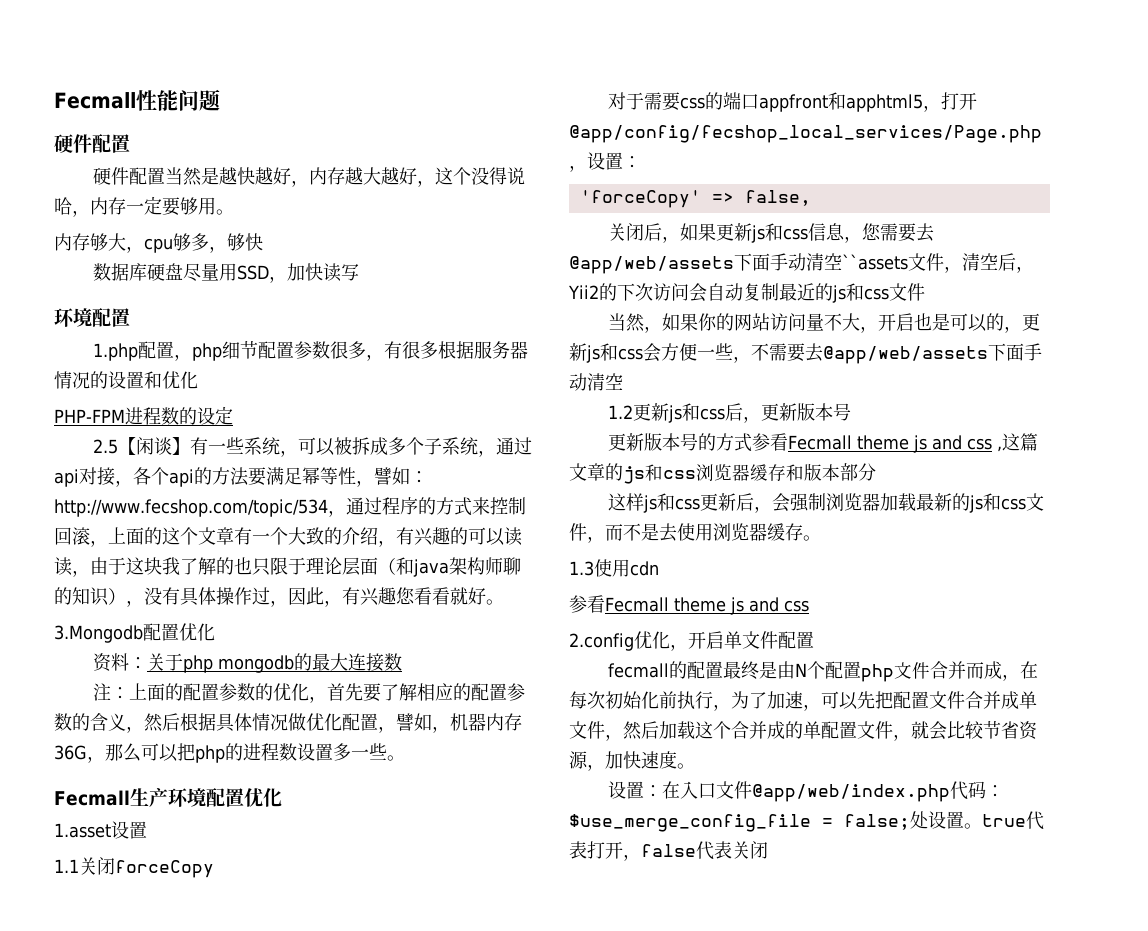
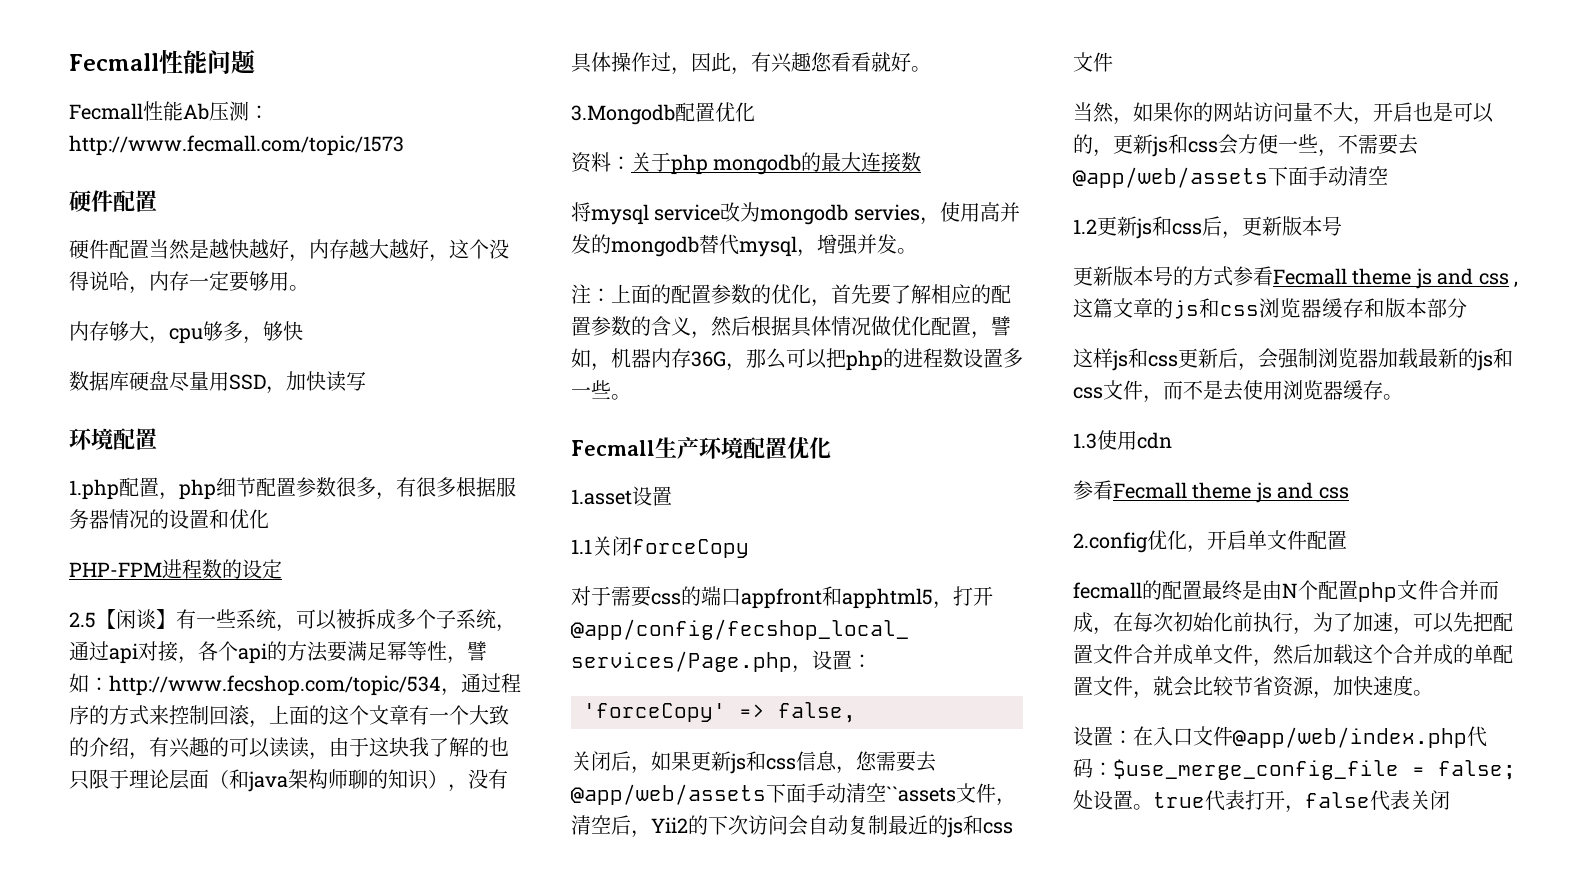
+ Fecmall性能Ab压测：http://www.fecmall.com/topic/1573
+ 将mysql service改为mongodb servies，使用高并发的mongodb替代mysql，增强并发。

